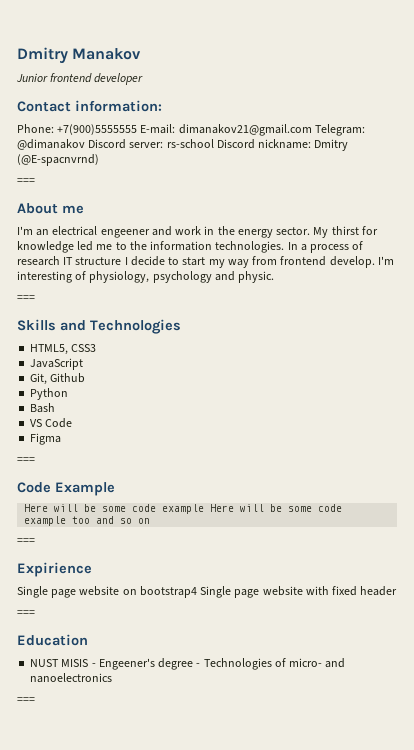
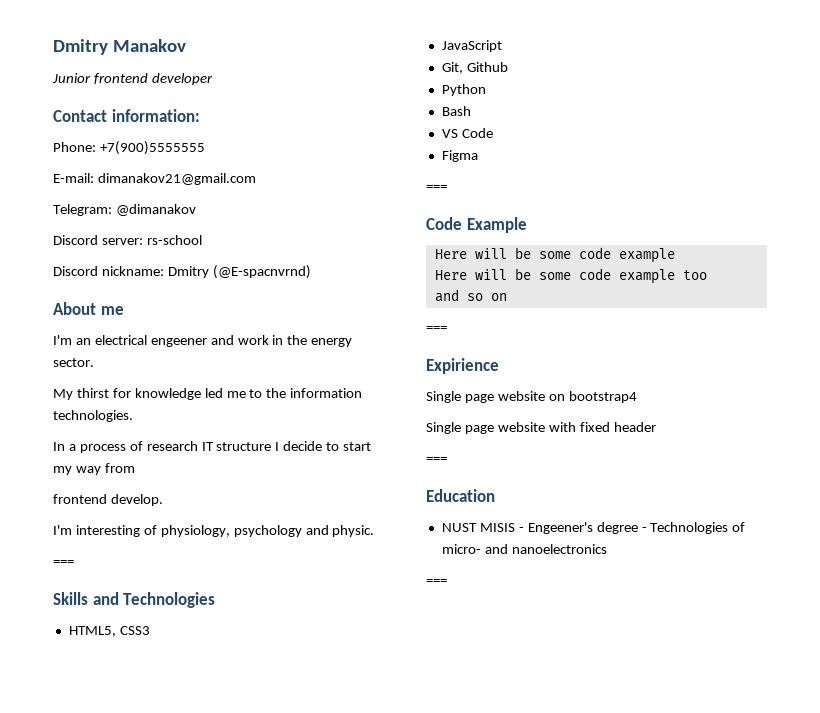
- Phone: +7(900)5555555 E-mail: dimanakov21@gmail.com Telegram: @dimanakov Discord server: rs-school Discord nickname: Dmitry (@E-spacnvrnd)
- ===
+ Phone: +7(900)5555555
+ E-mail: dimanakov21@gmail.com
+ Telegram: @dimanakov
+ Discord server: rs-school
+ Discord nickname: Dmitry (@E-spacnvrnd)
- I'm an electrical engeener and work in the energy sector. My thirst for knowledge led me to the information technologies. In a process of research IT structure I decide to start my way from frontend develop. I'm interesting of physiology, psychology and physic.
+ I'm an electrical engeener and work in the energy sector.
+ My thirst for knowledge led me to the information technologies.
+ In a process of research IT structure I decide to start my way from
+ frontend develop.
+ I'm interesting of physiology, psychology and physic.
  Code Example
- Here will be some code example Here will be some code example too and so on
+ Here will be some code example
+ Here will be some code example too
+ and so on
- Single page website on bootstrap4 Single page website with fixed header
+ Single page website on bootstrap4
+ Single page website with fixed header

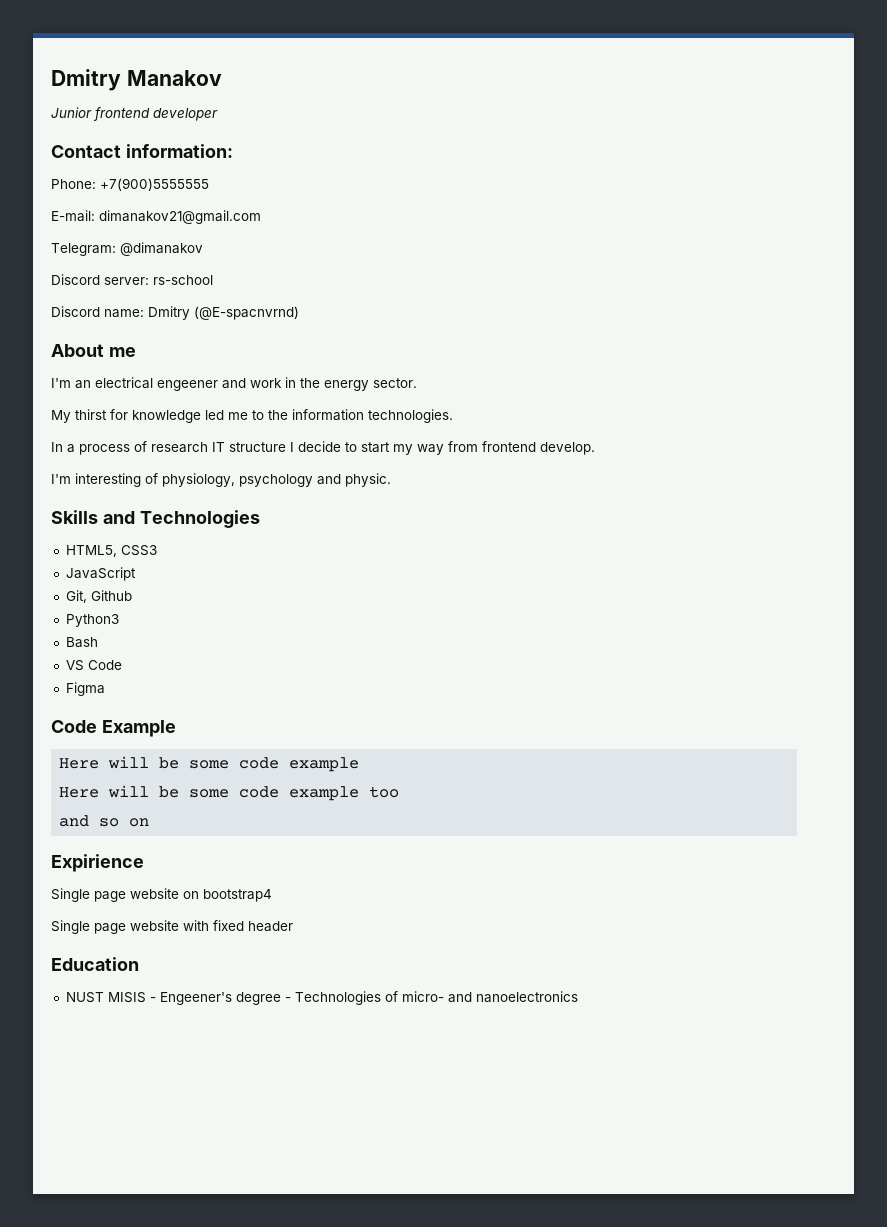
- Discord nickname: Dmitry (@E-spacnvrnd)
+ Discord name: Dmitry (@E-spacnvrnd)
- In a process of research IT structure I decide to start my way from
- frontend develop.
+ In a process of research IT structure I decide to start my way from frontend develop.
  I'm interesting of physiology, psychology and physic.
- ===
- Python
+ Python3
  Figma
- ===
  and so on
- ===
  Single page website with fixed header
- ===
  NUST MISIS - Engeener's degree - Technologies of micro- and nanoelectronics
- ===

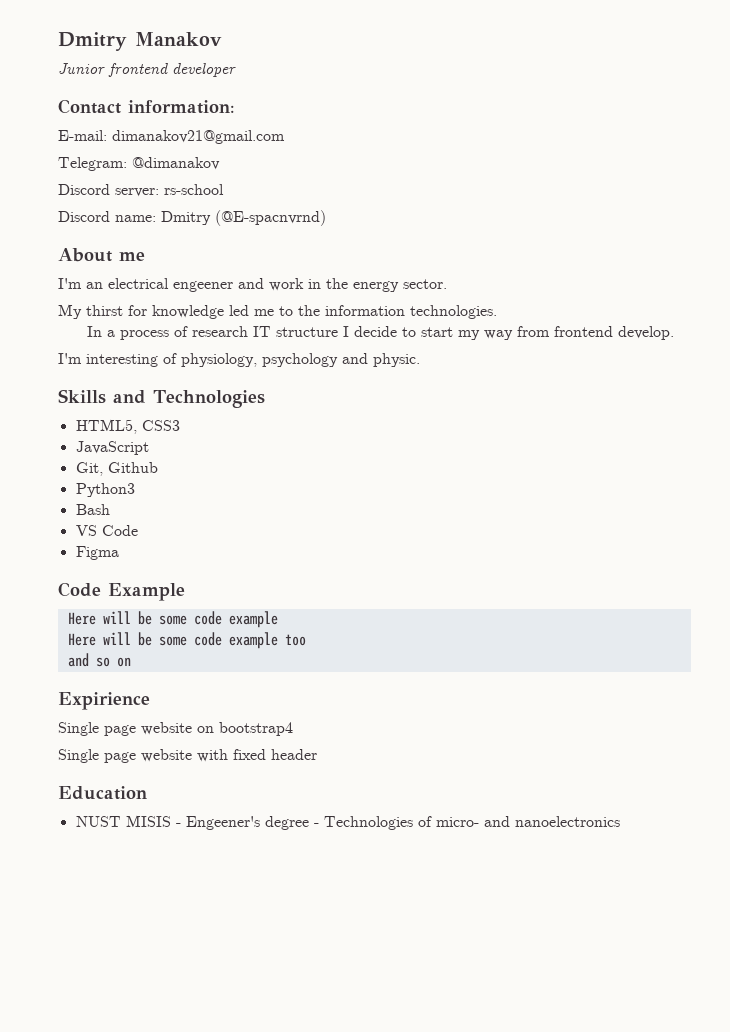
- Phone: +7(900)5555555

